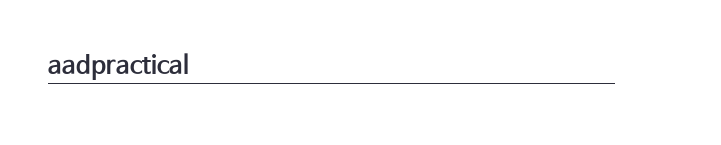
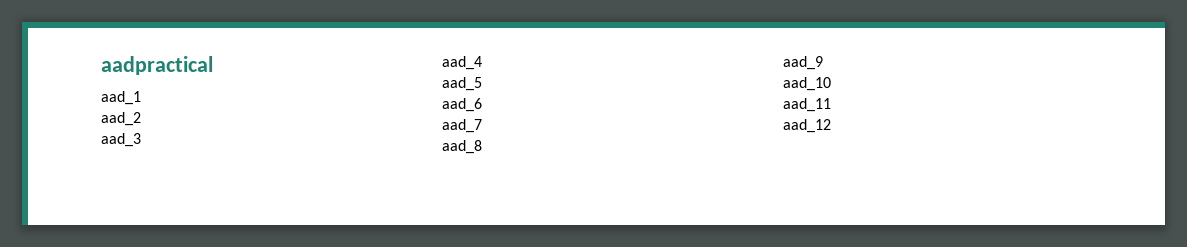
+ aad_1
+ aad_2
+ aad_3
+ aad_4
+ aad_5
+ aad_6
+ aad_7
+ aad_8
+ aad_9
+ aad_10
+ aad_11
+ aad_12

